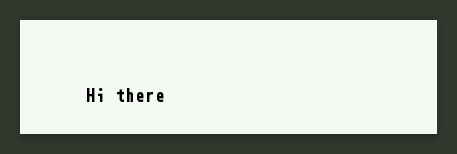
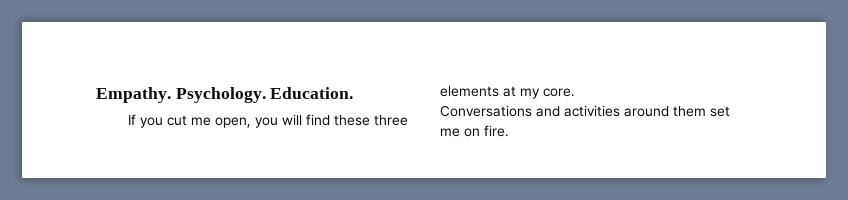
- Hi there
+ Empathy. Psychology. Education.
+ If you cut me open, you will find these three elements at my core.
+ Conversations and activities around them set me on fire.

